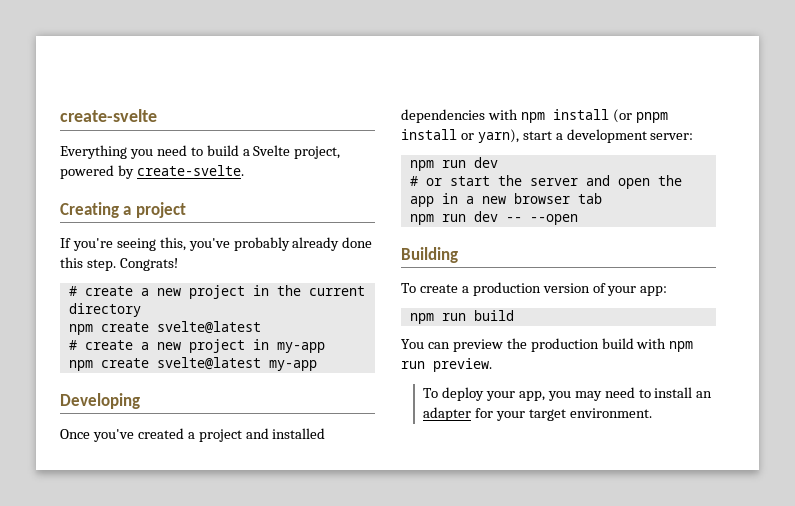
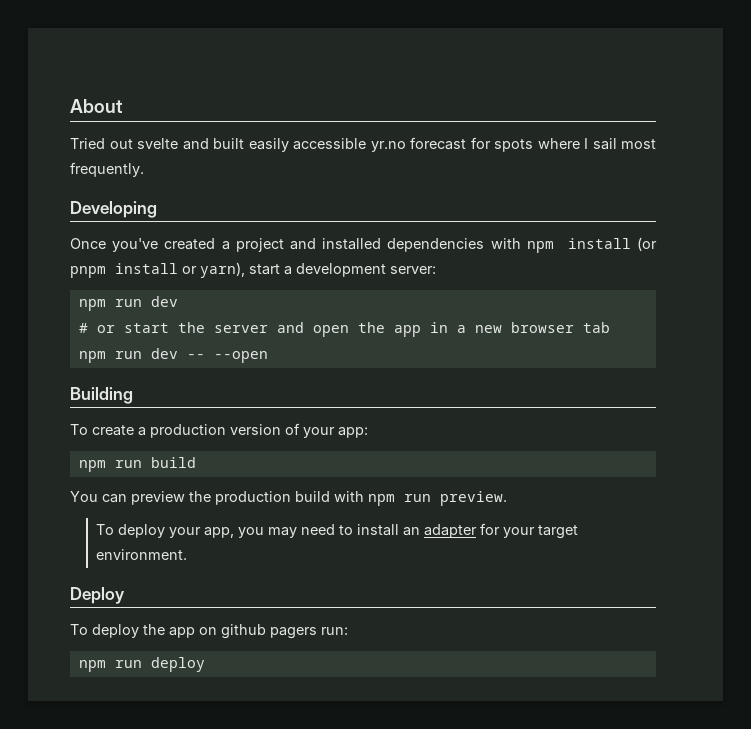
- create-svelte
- Everything you need to build a Svelte project, powered by create-svelte.
- Creating a project
- If you're seeing this, you've probably already done this step. Congrats!
- # create a new project in the current directory
- npm create svelte@latest
- # create a new project in my-app
- npm create svelte@latest my-app
+ About
+ Tried out svelte and built easily accessible yr.no forecast for spots where I sail most frequently.
+ Deploy
+ To deploy the app on github pagers run:
+ npm run deploy

